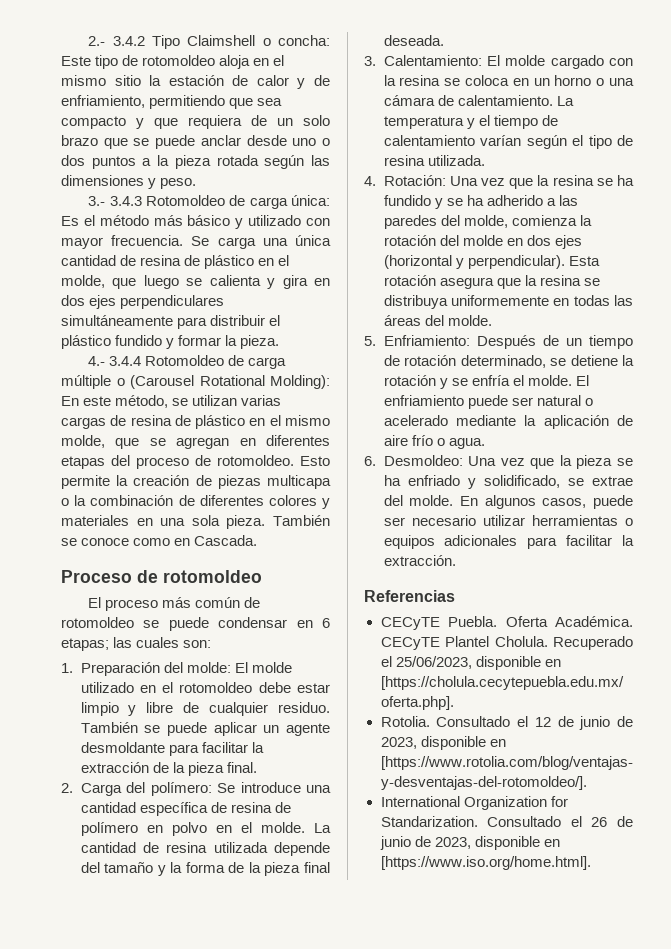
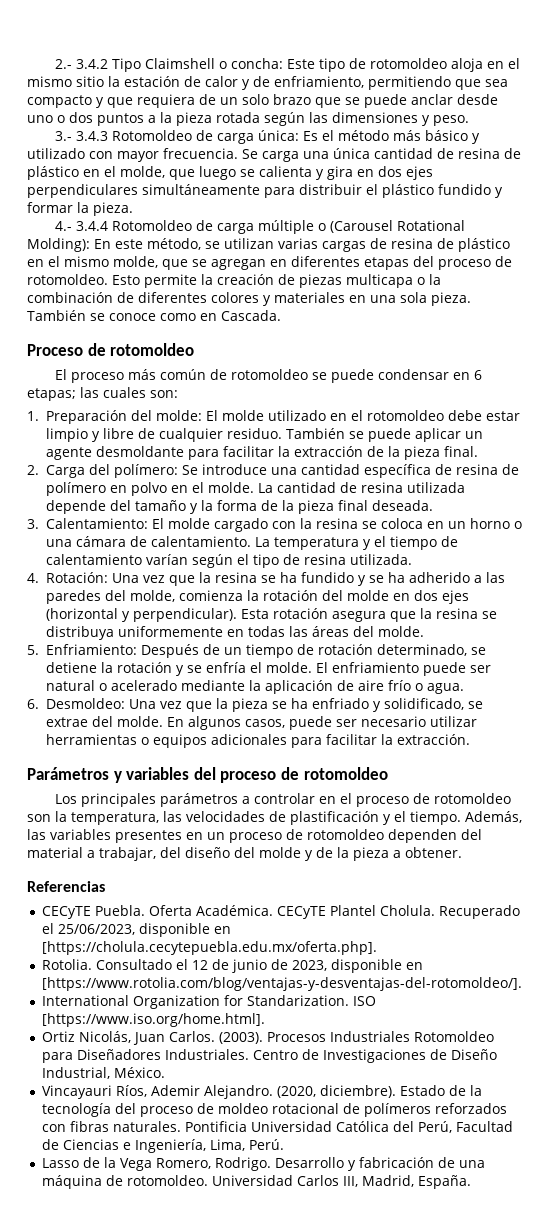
+ Parámetros y variables del proceso de rotomoldeo
+ Los principales parámetros a controlar en el proceso de rotomoldeo son la temperatura, las velocidades de plastificación y el tiempo. Además, las variables presentes en un proceso de rotomoldeo dependen del material a trabajar, del diseño del molde y de la pieza a obtener.
- Consultado el 26 de junio de 2023, disponible en [https://www.iso.org/home.html].
+ ISO [https://www.iso.org/home.html].
+ Ortiz Nicolás, Juan Carlos. (2003). Procesos Industriales Rotomoldeo para Diseñadores Industriales. Centro de Investigaciones de Diseño Industrial, México.
+ Vincayauri Ríos, Ademir Alejandro. (2020, diciembre). Estado de la tecnología del proceso de moldeo rotacional de polímeros reforzados con fibras naturales. Pontificia Universidad Católica del Perú, Facultad de Ciencias e Ingeniería, Lima, Perú.
+ Lasso de la Vega Romero, Rodrigo. Desarrollo y fabricación de una máquina de rotomoldeo. Universidad Carlos III, Madrid, España.

